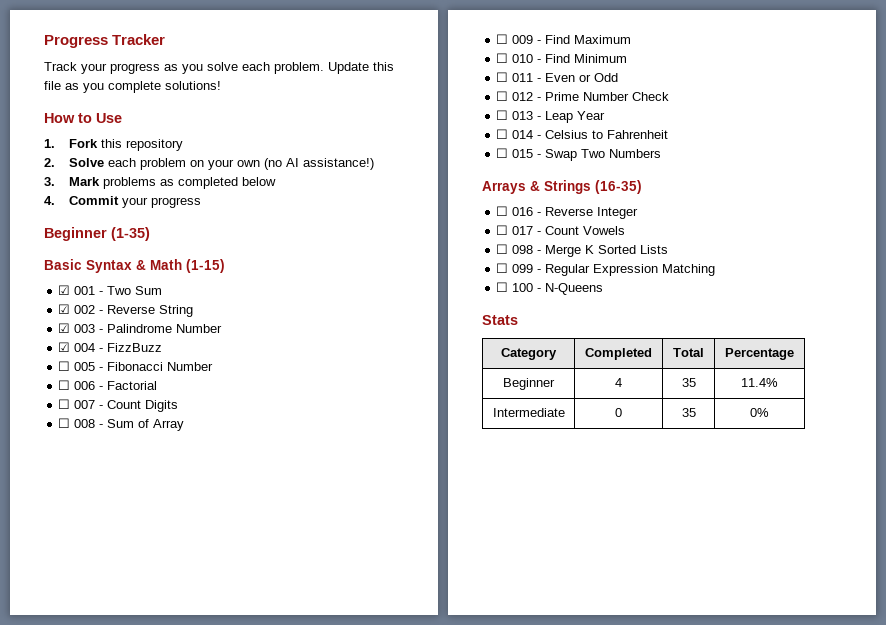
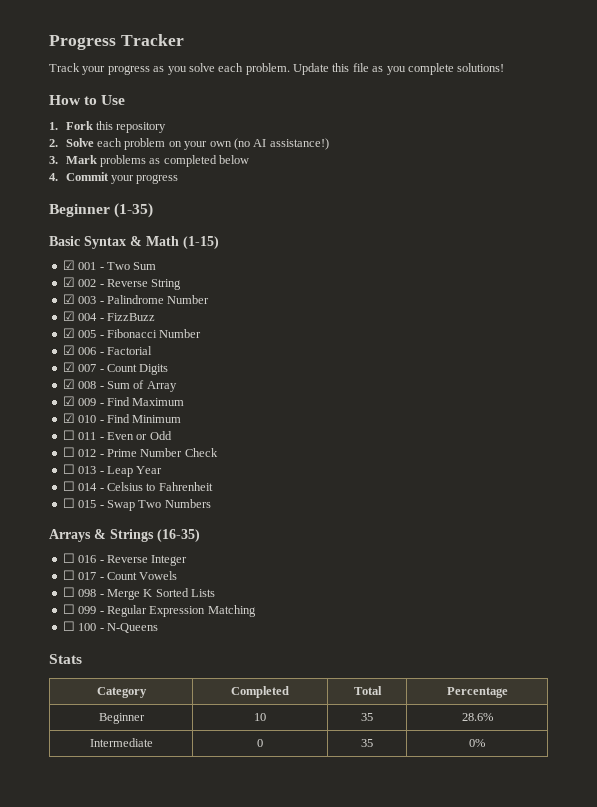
- ☐ 005 - Fibonacci Number
+ ☑ 005 - Fibonacci Number
- ☐ 006 - Factorial
+ ☑ 006 - Factorial
- ☐ 007 - Count Digits
+ ☑ 007 - Count Digits
- ☐ 008 - Sum of Array
+ ☑ 008 - Sum of Array
- ☐ 009 - Find Maximum
+ ☑ 009 - Find Maximum
- ☐ 010 - Find Minimum
+ ☑ 010 - Find Minimum
- Beginner | 4 | 35 | 11.4%
+ Beginner | 10 | 35 | 28.6%

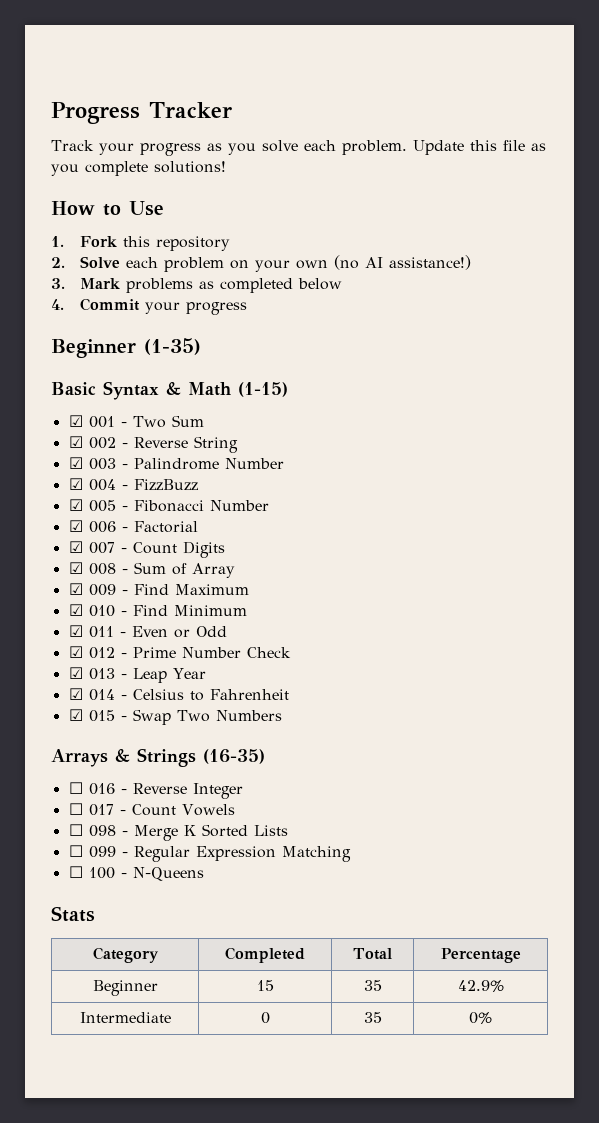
- ☐ 011 - Even or Odd
+ ☑ 011 - Even or Odd
- ☐ 012 - Prime Number Check
+ ☑ 012 - Prime Number Check
- ☐ 013 - Leap Year
+ ☑ 013 - Leap Year
- ☐ 014 - Celsius to Fahrenheit
+ ☑ 014 - Celsius to Fahrenheit
- ☐ 015 - Swap Two Numbers
+ ☑ 015 - Swap Two Numbers
- Beginner | 10 | 35 | 28.6%
+ Beginner | 15 | 35 | 42.9%

